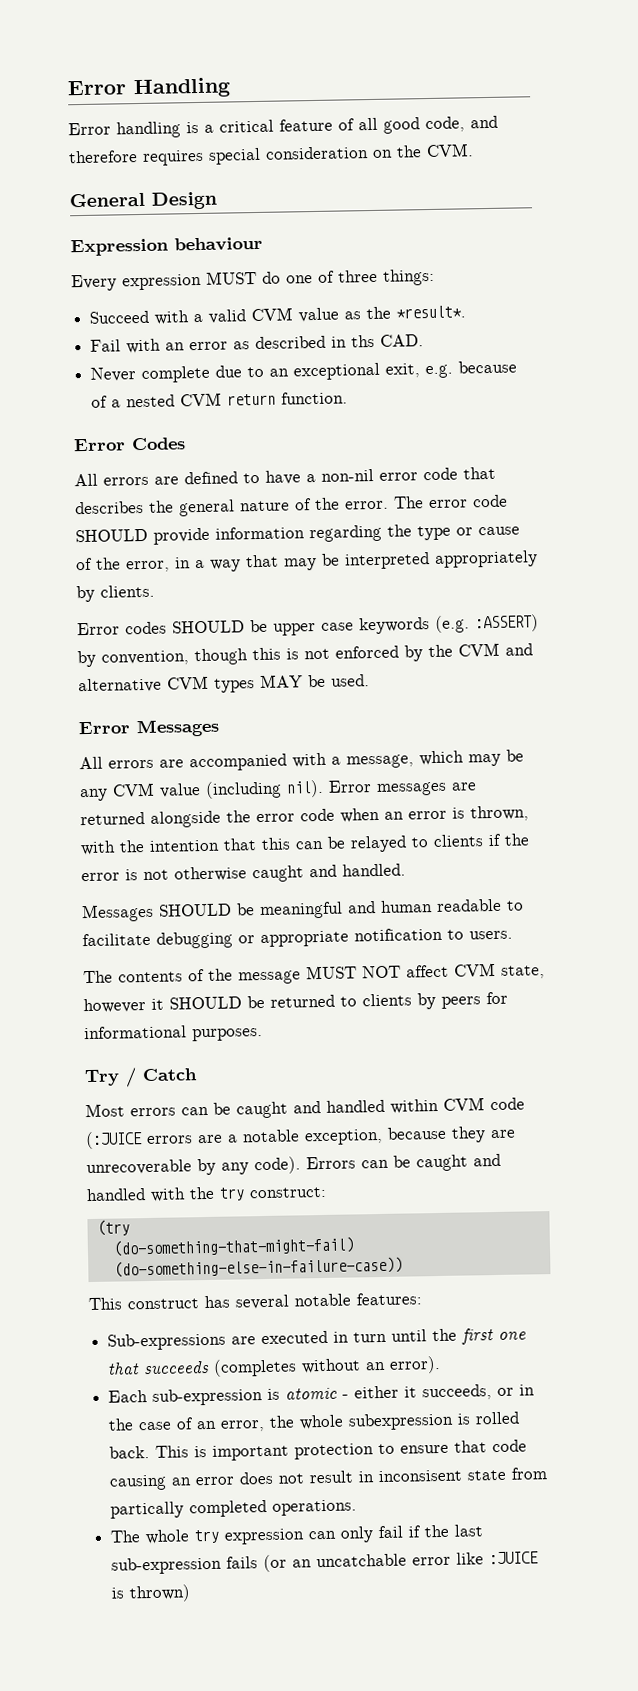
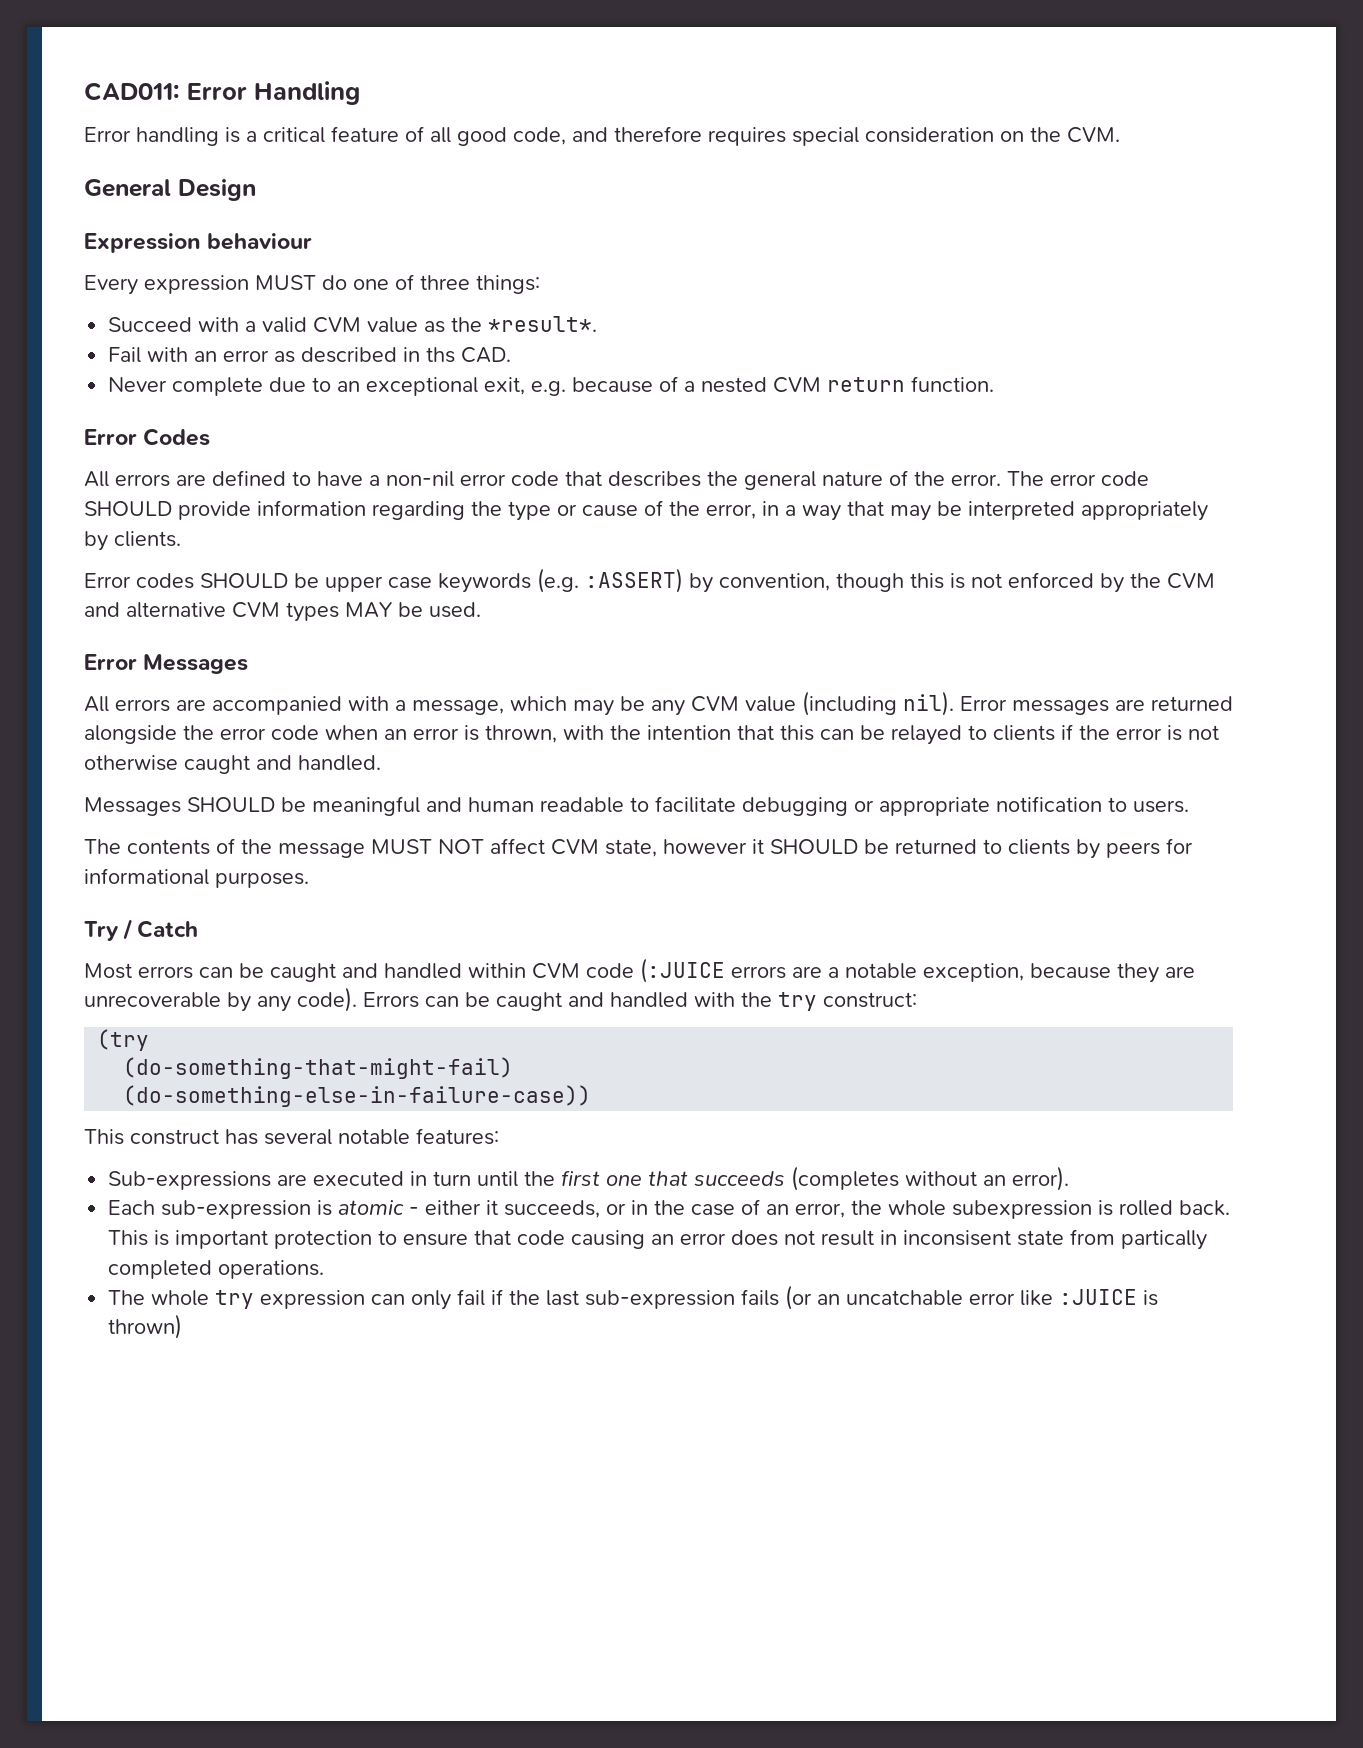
- Error Handling
+ CAD011: Error Handling

